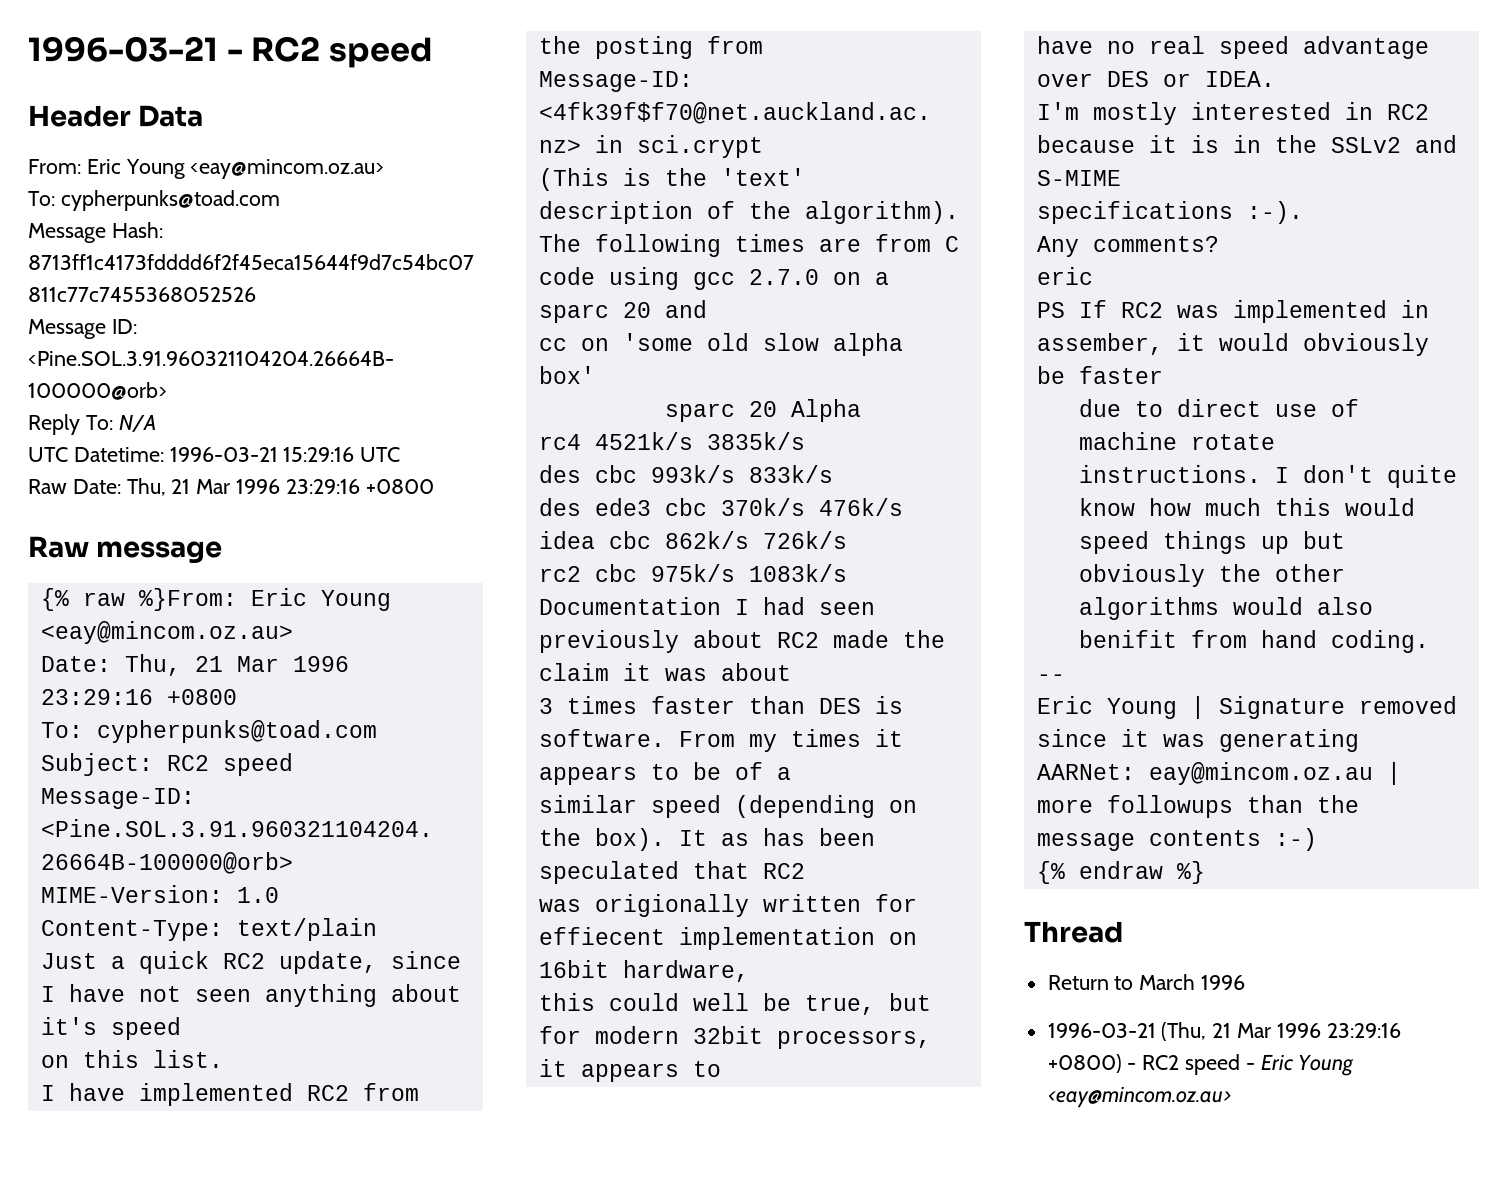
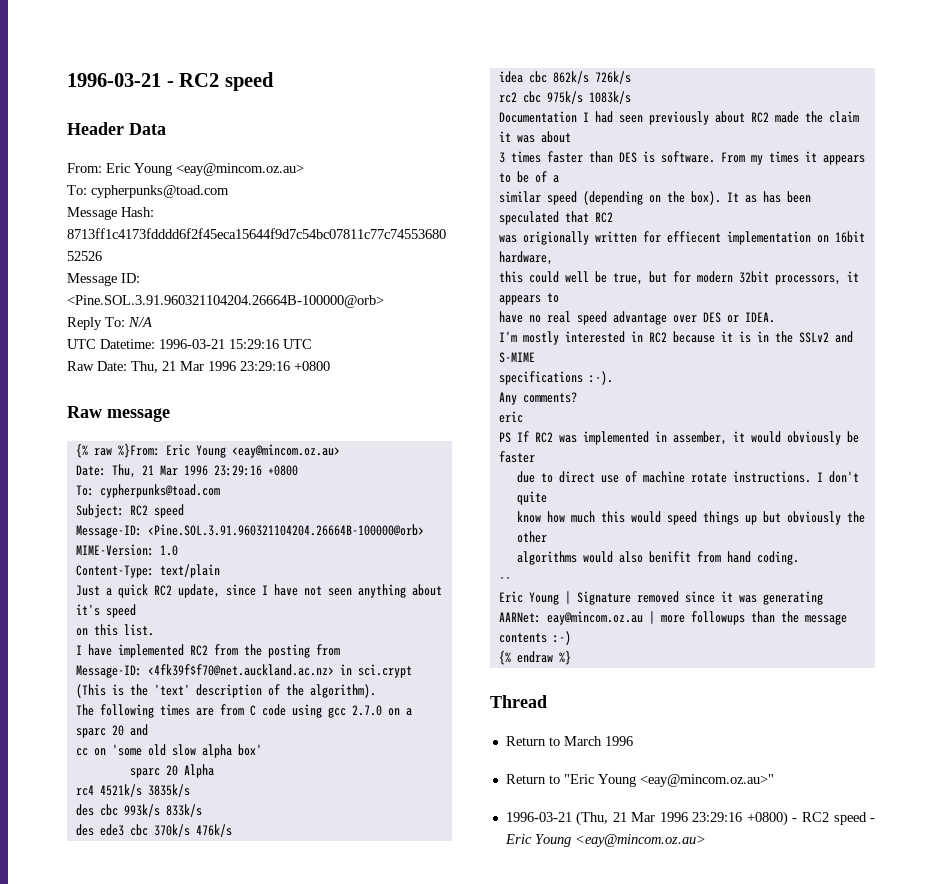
+ Return to "Eric Young <eay@mincom.oz.au>"

